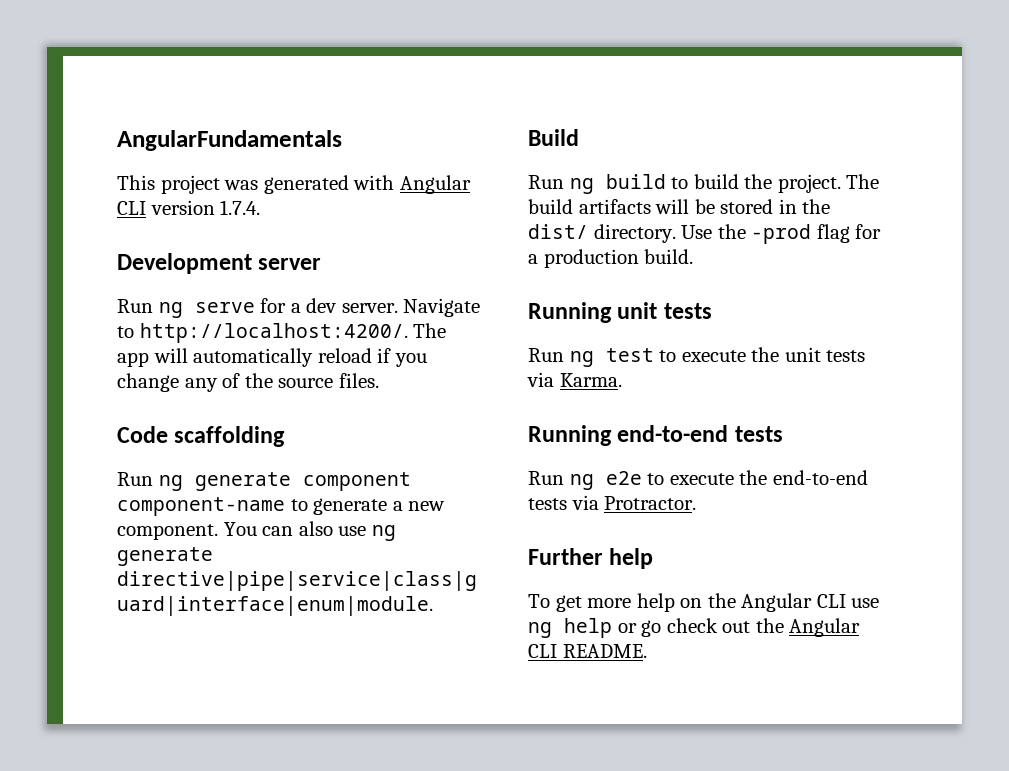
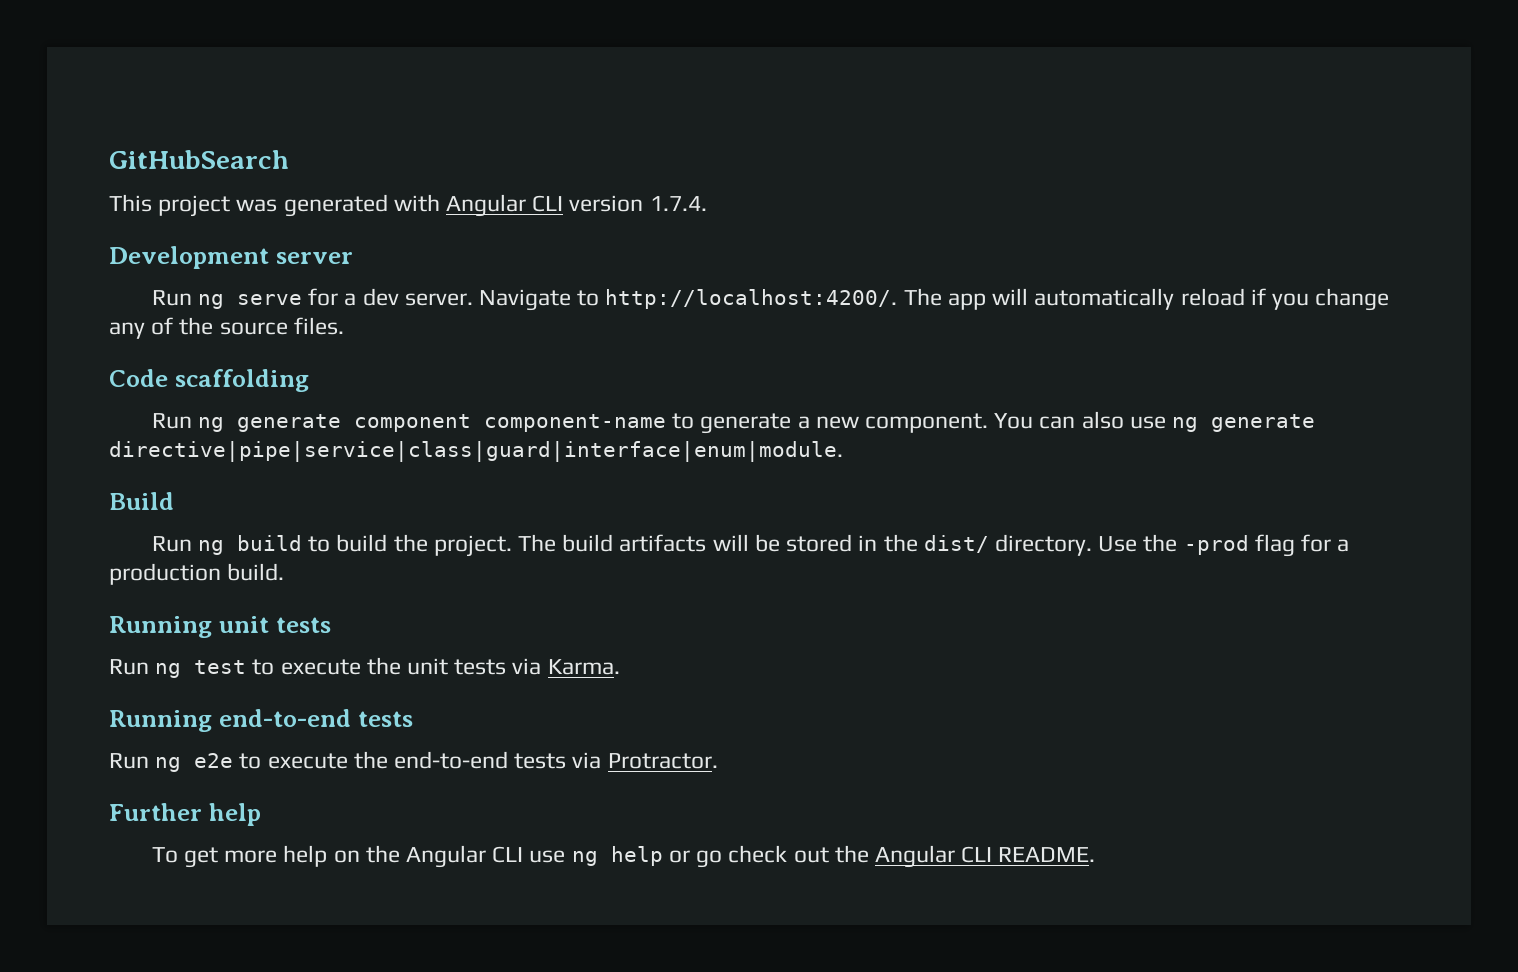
- AngularFundamentals
+ GitHubSearch

